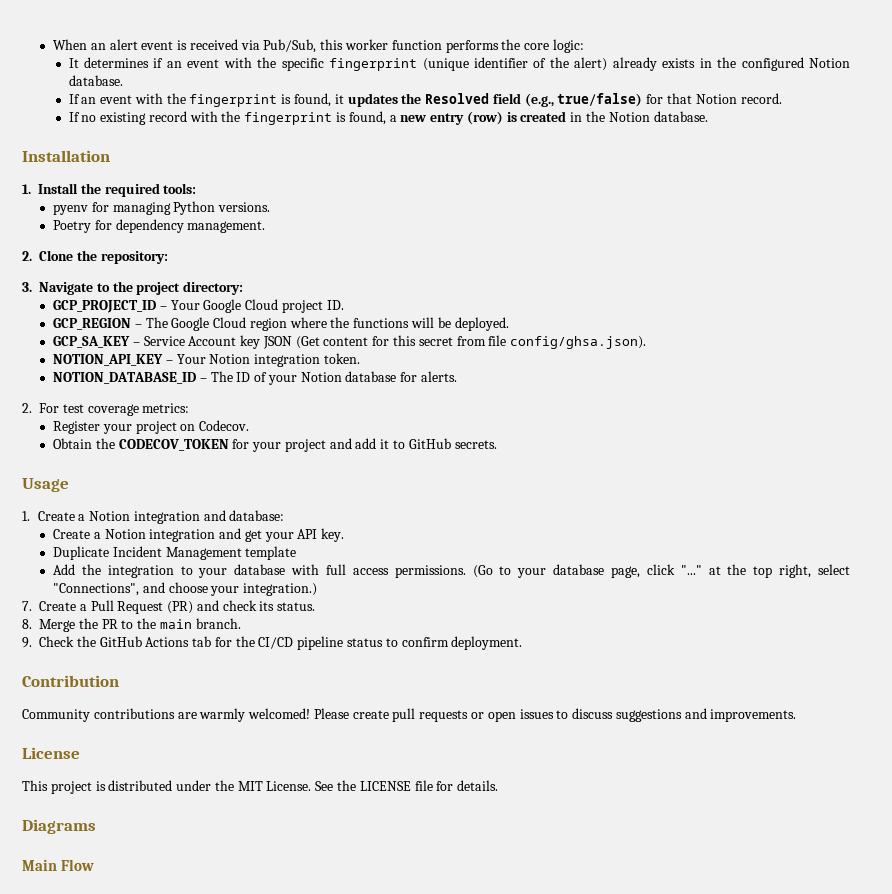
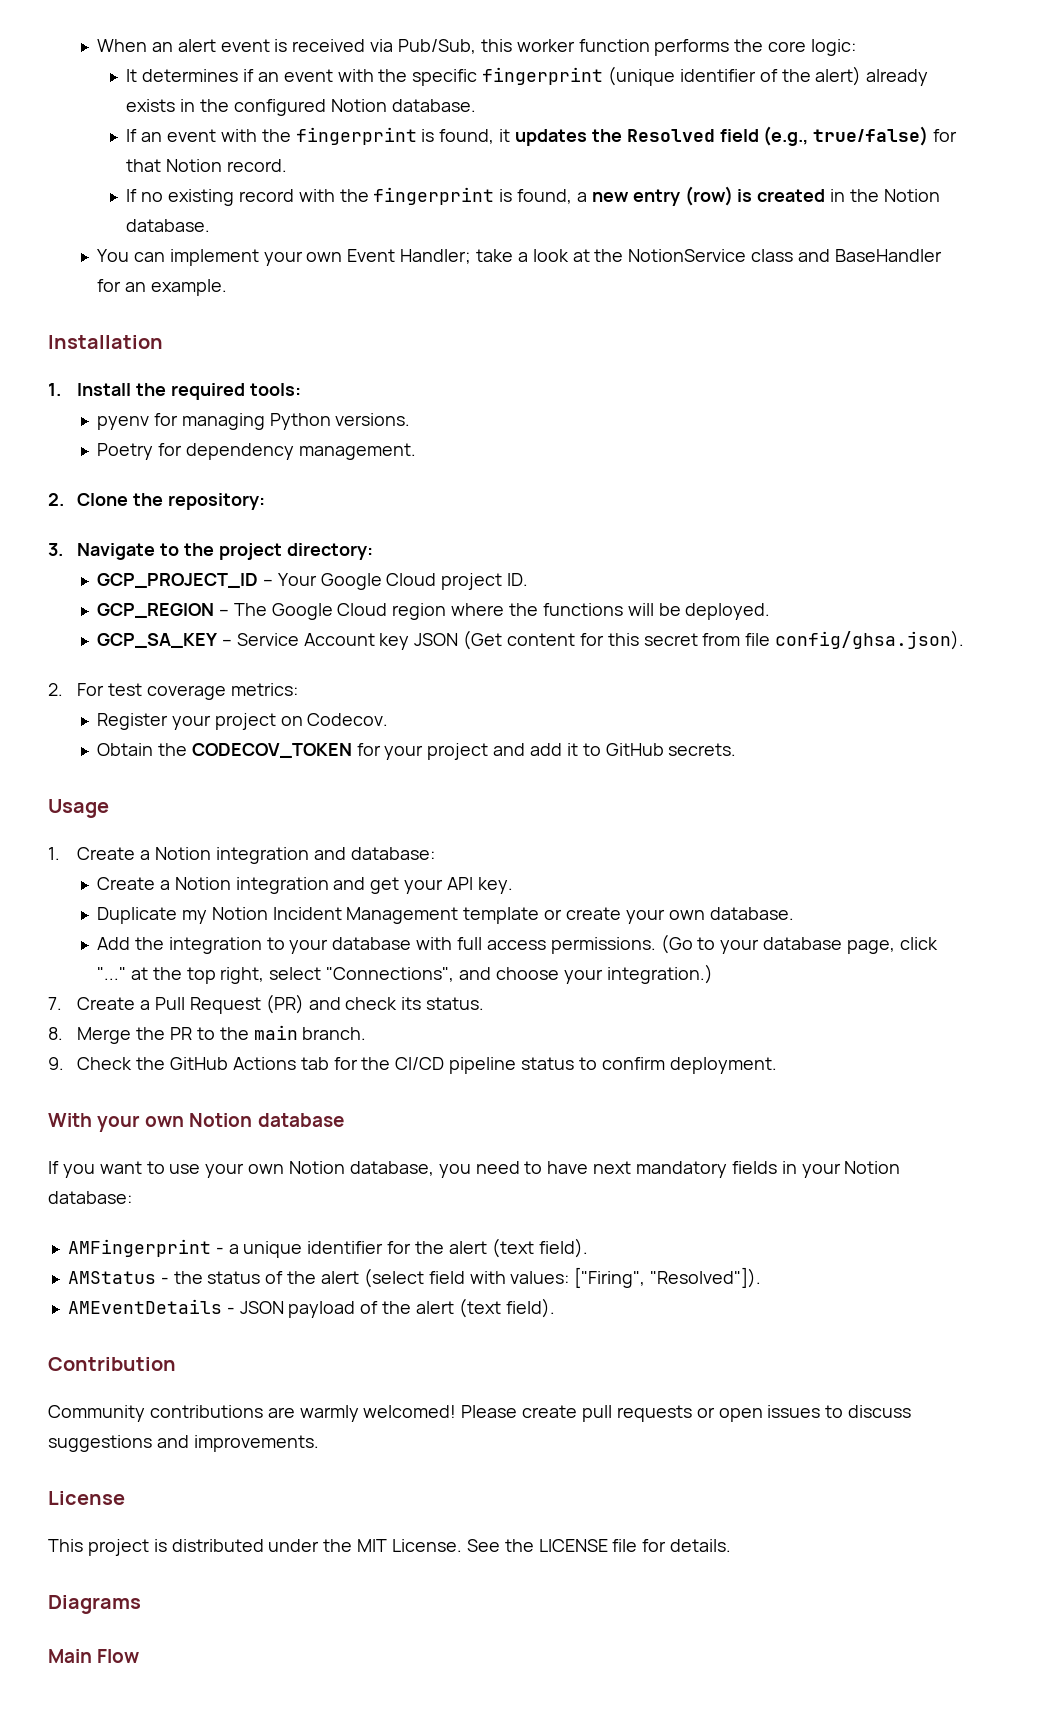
+ You can implement your own Event Handler; take a look at the NotionService class and BaseHandler for an example.
- NOTION_API_KEY – Your Notion integration token.
- NOTION_DATABASE_ID – The ID of your Notion database for alerts.
- Duplicate Incident Management template
+ Duplicate my Notion Incident Management template or create your own database.
+ With your own Notion database
+ If you want to use your own Notion database, you need to have next mandatory fields in your Notion database:
+ AMFingerprint - a unique identifier for the alert (text field).
+ AMStatus - the status of the alert (select field with values: ["Firing", "Resolved"]).
+ AMEventDetails - JSON payload of the alert (text field).

